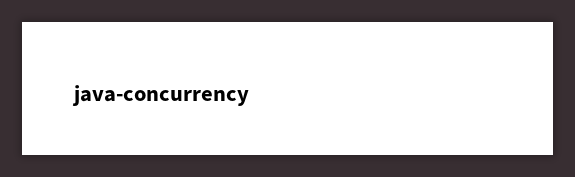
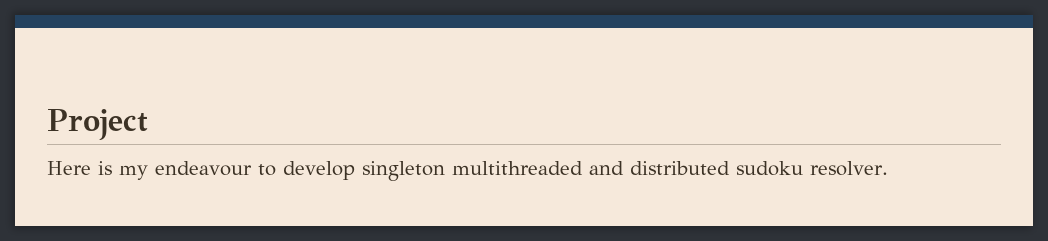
- java-concurrency
+ Project
+ Here is my endeavour to develop singleton multithreaded and distributed sudoku resolver.

